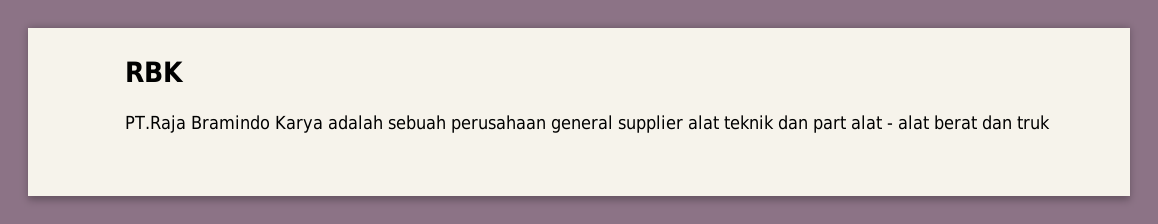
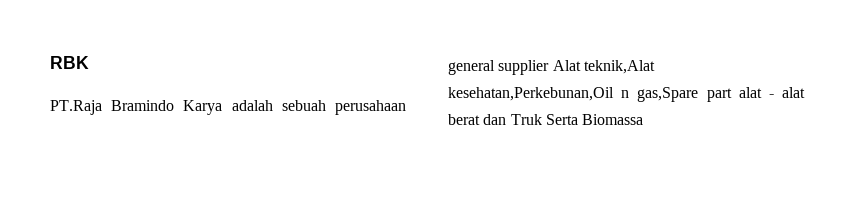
- PT.Raja Bramindo Karya adalah sebuah perusahaan general supplier alat teknik dan part alat - alat berat dan truk
+ PT.Raja Bramindo Karya adalah sebuah perusahaan general supplier Alat teknik,Alat kesehatan,Perkebunan,Oil n gas,Spare part alat - alat berat dan Truk Serta Biomassa

